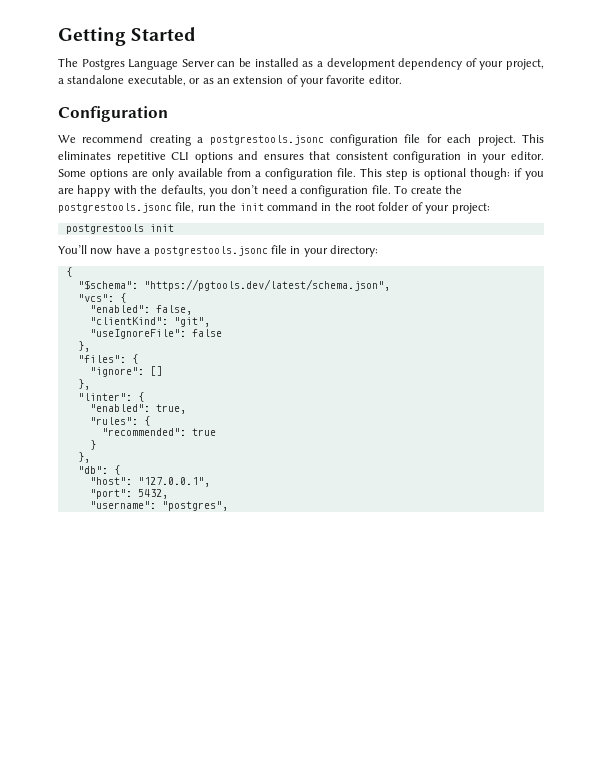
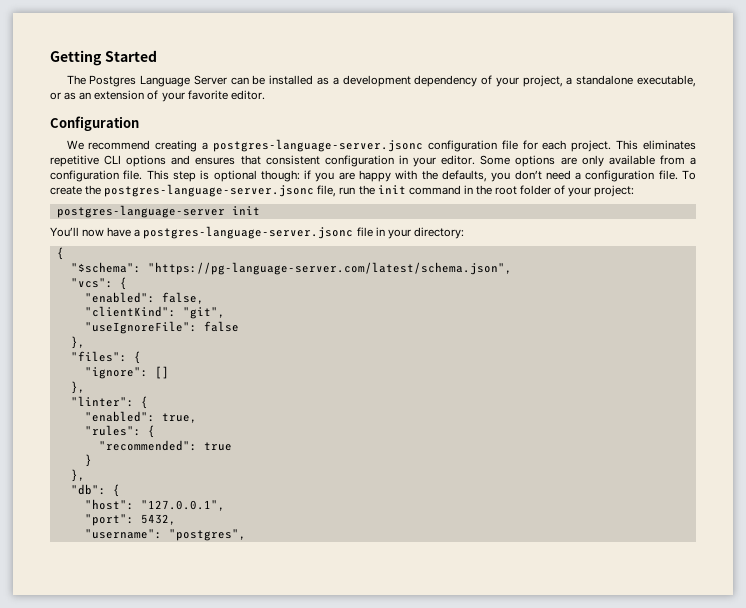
- We recommend creating a postgrestools.jsonc configuration file for each project.
+ We recommend creating a postgres-language-server.jsonc configuration file for each project.
- To create the postgrestools.jsonc file, run the init command in the root folder of your project:
+ To create the postgres-language-server.jsonc file, run the init command in the root folder of your project:
- postgrestools init
+ postgres-language-server init
- You’ll now have a postgrestools.jsonc file in your directory:
+ You’ll now have a postgres-language-server.jsonc file in your directory:
- "$schema": "https://pgtools.dev/latest/schema.json",
+ "$schema": "https://pg-language-server.com/latest/schema.json",

